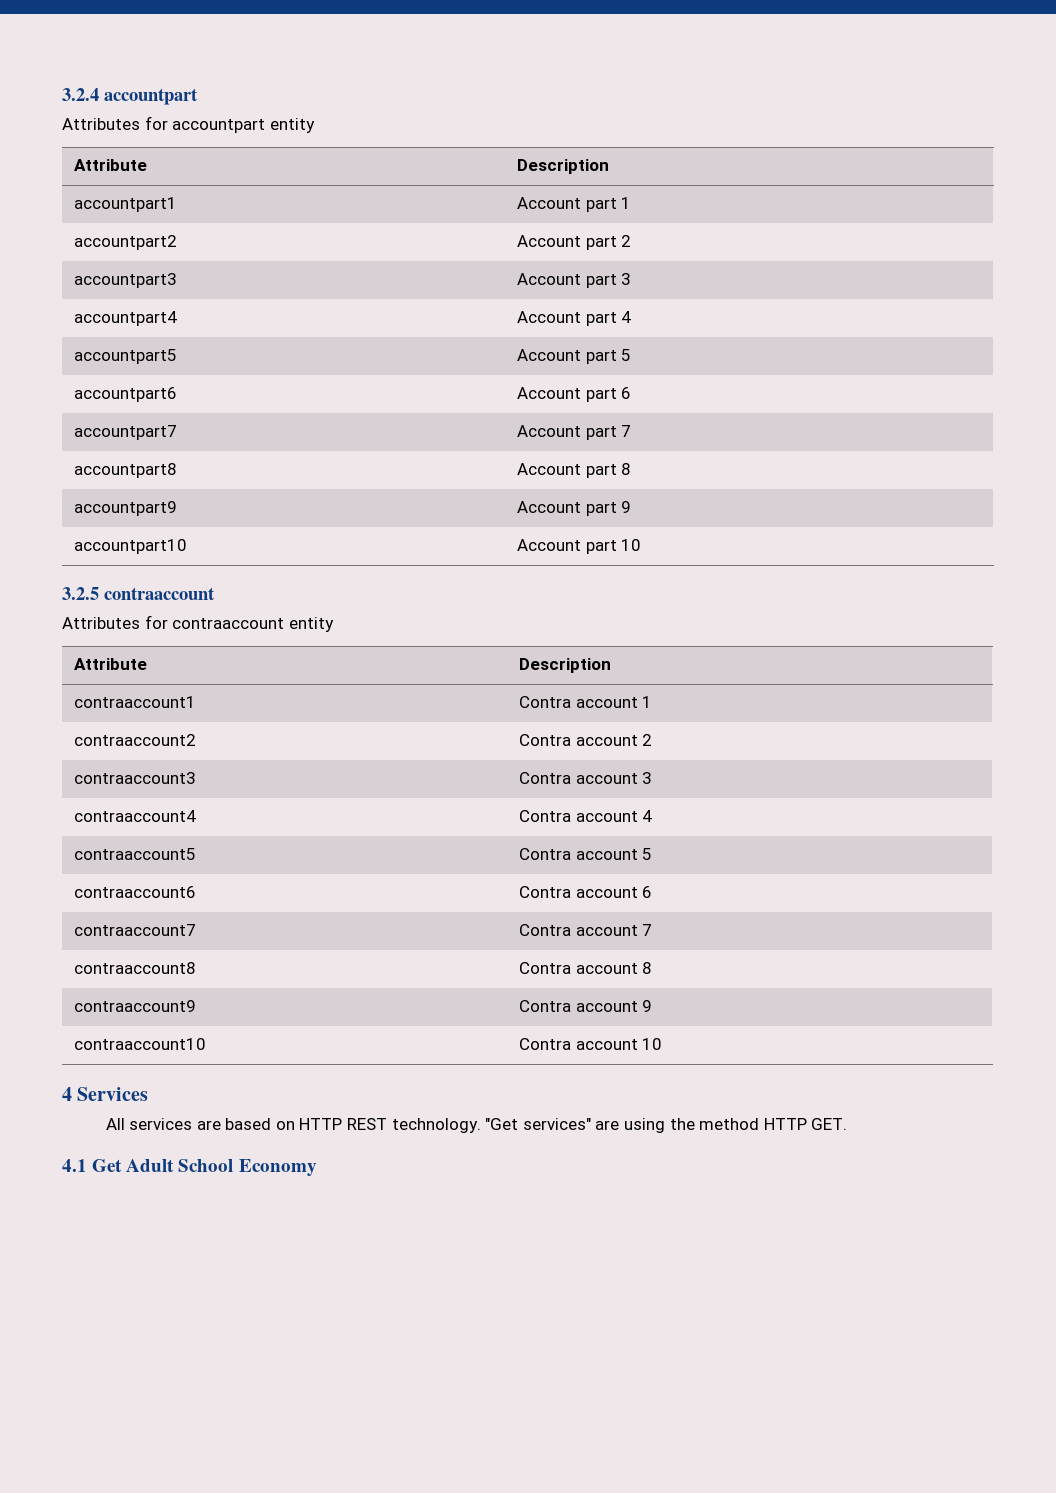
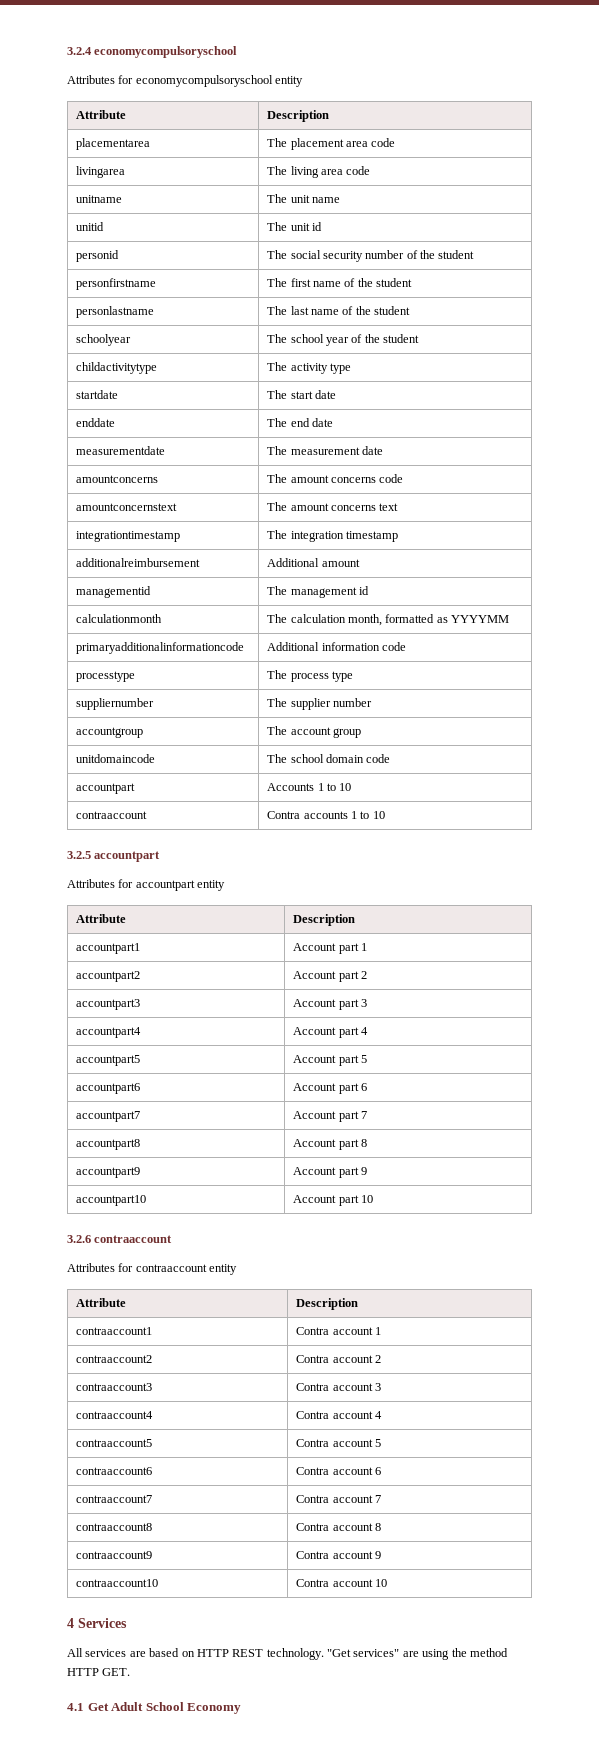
- 3.2.4 accountpart
+ 3.2.4 economycompulsoryschool
+ Attributes for economycompulsoryschool entity
+ Attribute | Description
+ placementarea | The placement area code
+ livingarea | The living area code
+ unitname | The unit name
+ unitid | The unit id
+ personid | The social security number of the student
+ personfirstname | The first name of the student
+ personlastname | The last name of the student
+ schoolyear | The school year of the student
+ childactivitytype | The activity type
+ startdate | The start date
+ enddate | The end date
+ measurementdate | The measurement date
+ amountconcerns | The amount concerns code
+ amountconcernstext | The amount concerns text
+ integrationtimestamp | The integration timestamp
+ additionalreimbursement | Additional amount
+ managementid | The management id
+ calculationmonth | The calculation month, formatted as YYYYMM
+ primaryadditionalinformationcode | Additional information code
+ processtype | The process type
+ suppliernumber | The supplier number
+ accountgroup | The account group
+ unitdomaincode | The school domain code
+ accountpart | Accounts 1 to 10
+ contraaccount | Contra accounts 1 to 10
+ 3.2.5 accountpart
- 3.2.5 contraaccount
+ 3.2.6 contraaccount

